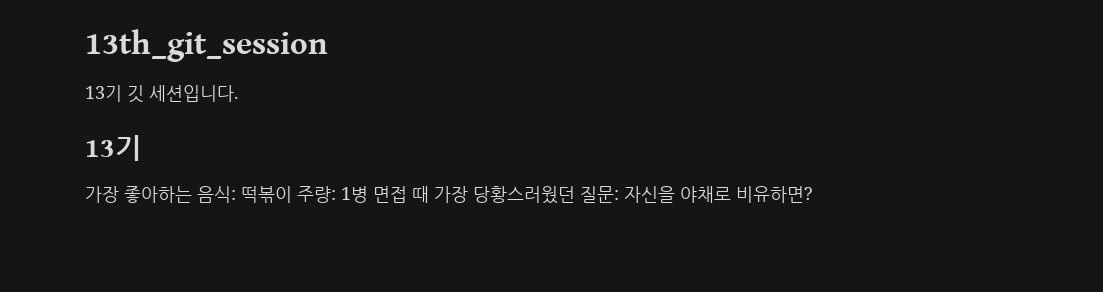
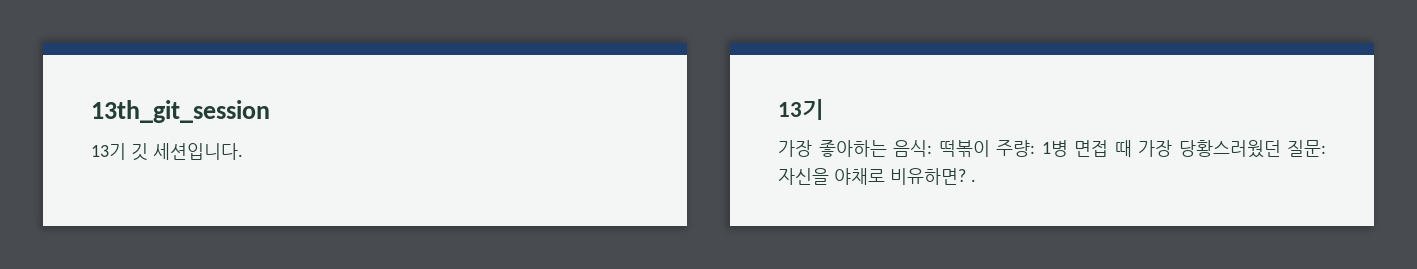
- 가장 좋아하는 음식: 떡볶이 주량: 1병 면접 때 가장 당황스러웠던 질문: 자신을 야채로 비유하면?
+ 가장 좋아하는 음식: 떡볶이 주량: 1병 면접 때 가장 당황스러웠던 질문: 자신을 야채로 비유하면? .

